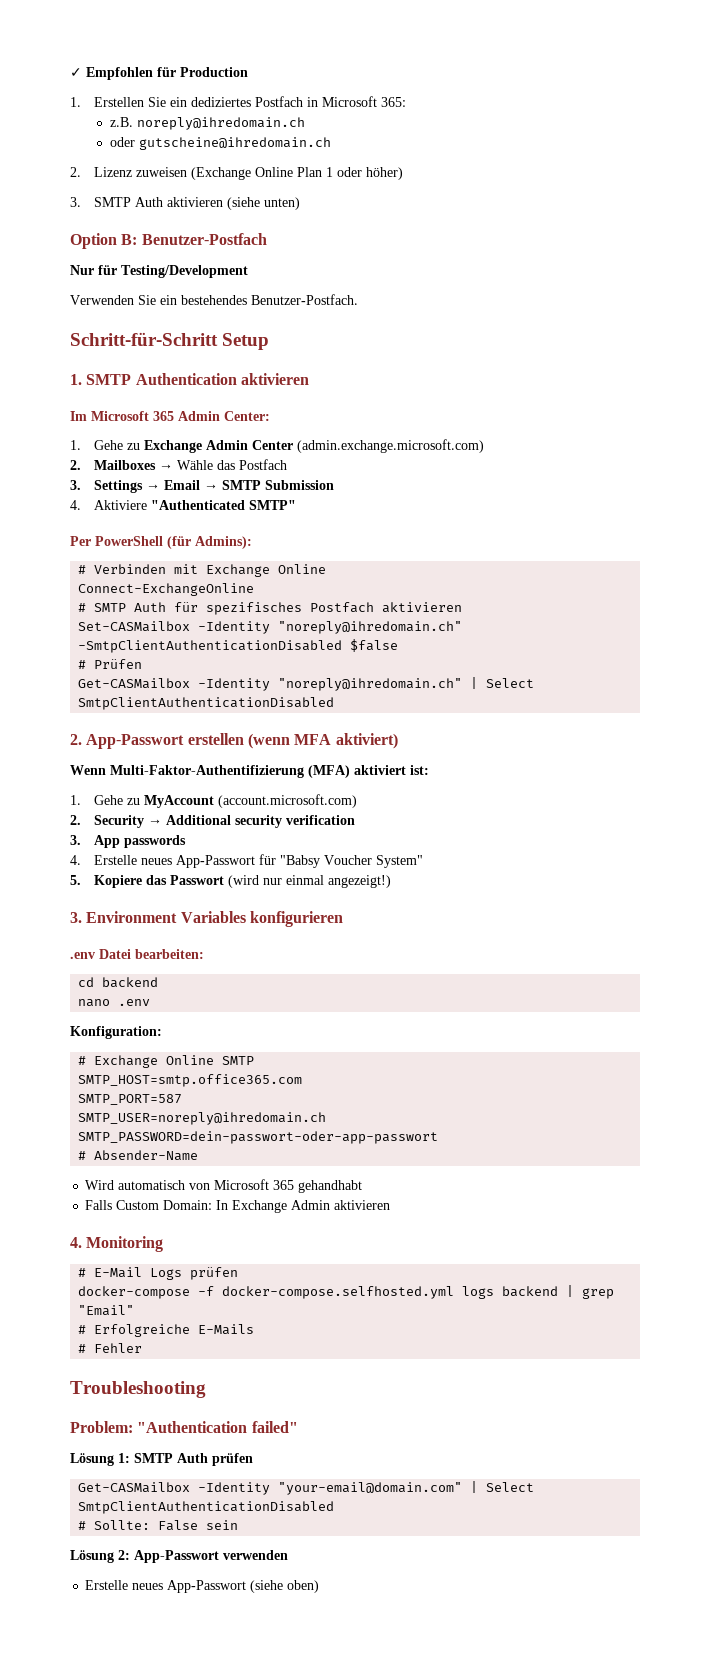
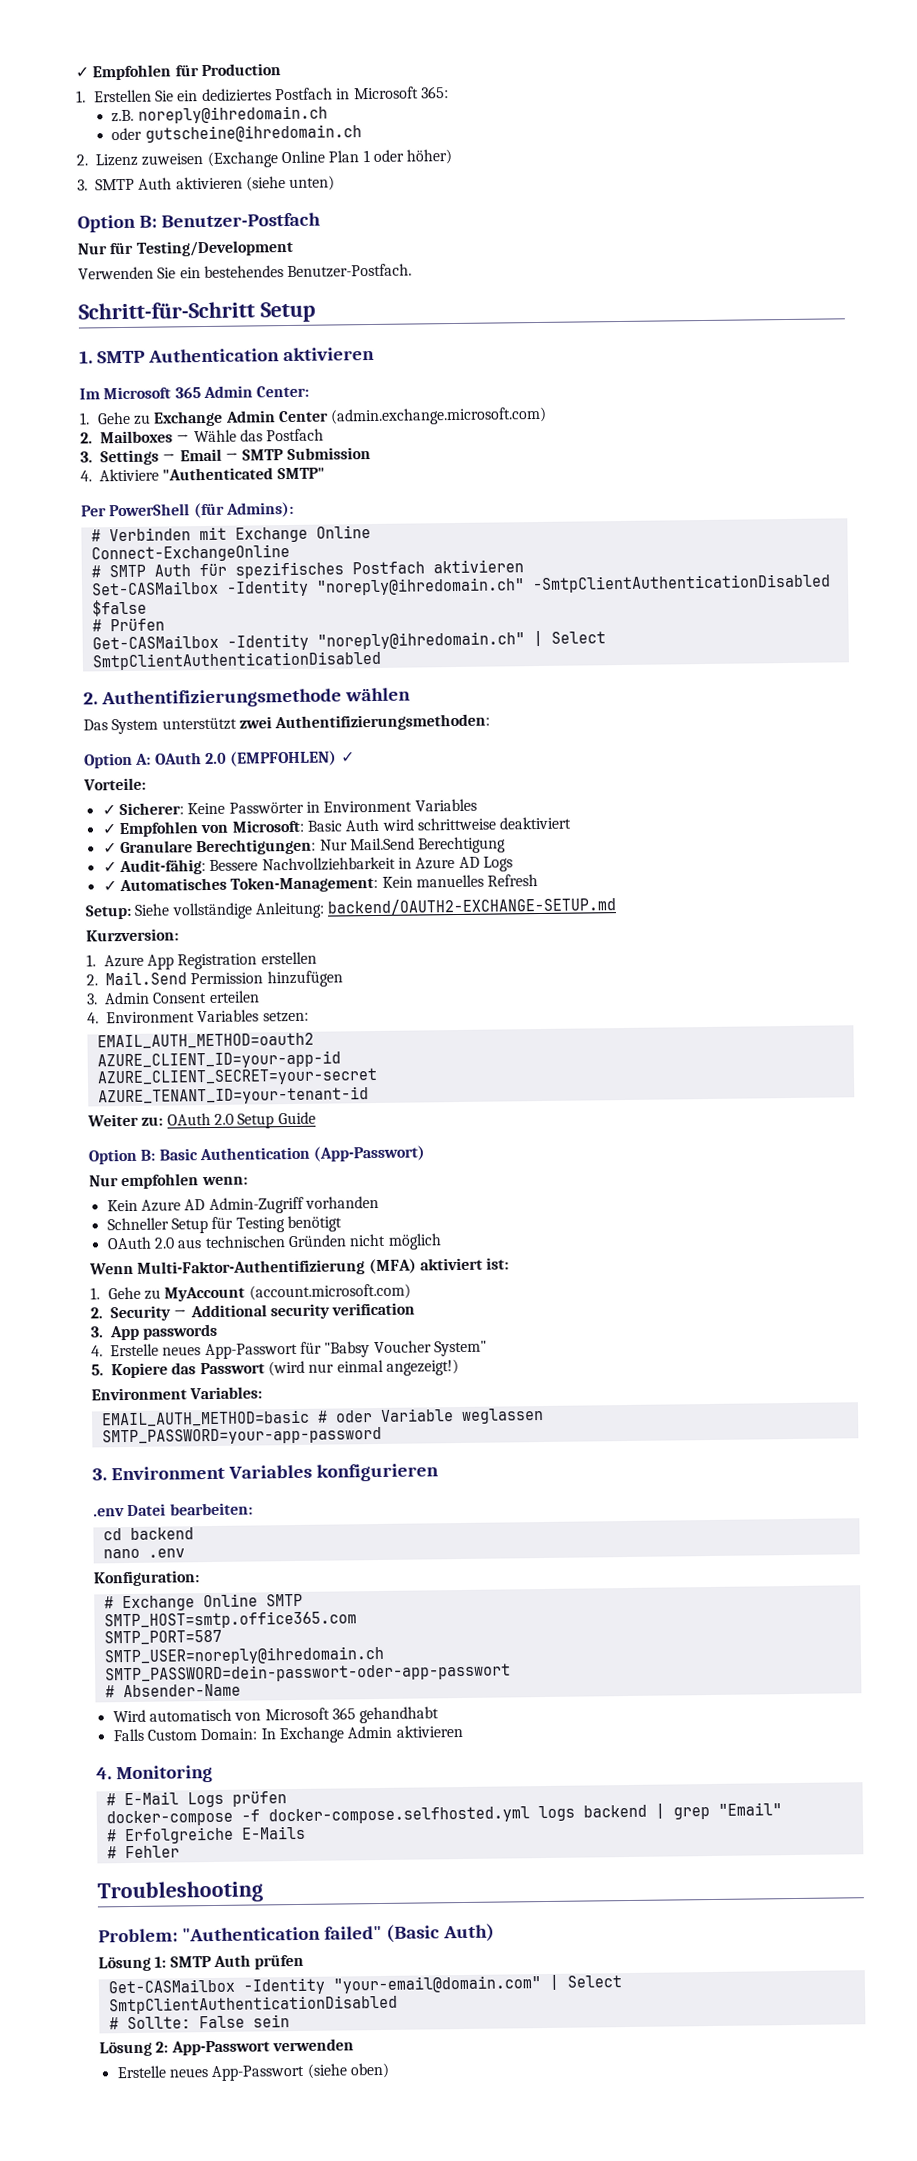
- 2. App-Passwort erstellen (wenn MFA aktiviert)
+ 2. Authentifizierungsmethode wählen
+ Das System unterstützt zwei Authentifizierungsmethoden:
+ Option A: OAuth 2.0 (EMPFOHLEN) ✓
+ Vorteile:
+ ✓ Sicherer: Keine Passwörter in Environment Variables
+ ✓ Empfohlen von Microsoft: Basic Auth wird schrittweise deaktiviert
+ ✓ Granulare Berechtigungen: Nur Mail.Send Berechtigung
+ ✓ Audit-fähig: Bessere Nachvollziehbarkeit in Azure AD Logs
+ ✓ Automatisches Token-Management: Kein manuelles Refresh
+ Setup: Siehe vollständige Anleitung: backend/OAUTH2-EXCHANGE-SETUP.md
+ Kurzversion:
+ 1. Azure App Registration erstellen
+ 2. Mail.Send Permission hinzufügen
+ 3. Admin Consent erteilen
+ 4. Environment Variables setzen:
+ EMAIL_AUTH_METHOD=oauth2
+ AZURE_CLIENT_ID=your-app-id
+ AZURE_CLIENT_SECRET=your-secret
+ AZURE_TENANT_ID=your-tenant-id
+ Weiter zu: OAuth 2.0 Setup Guide
+ Option B: Basic Authentication (App-Passwort)
+ Nur empfohlen wenn:
+ Kein Azure AD Admin-Zugriff vorhanden
+ Schneller Setup für Testing benötigt
+ OAuth 2.0 aus technischen Gründen nicht möglich
+ Environment Variables:
+ EMAIL_AUTH_METHOD=basic # oder Variable weglassen
+ SMTP_PASSWORD=your-app-password
- Problem: "Authentication failed"
+ Problem: "Authentication failed" (Basic Auth)

